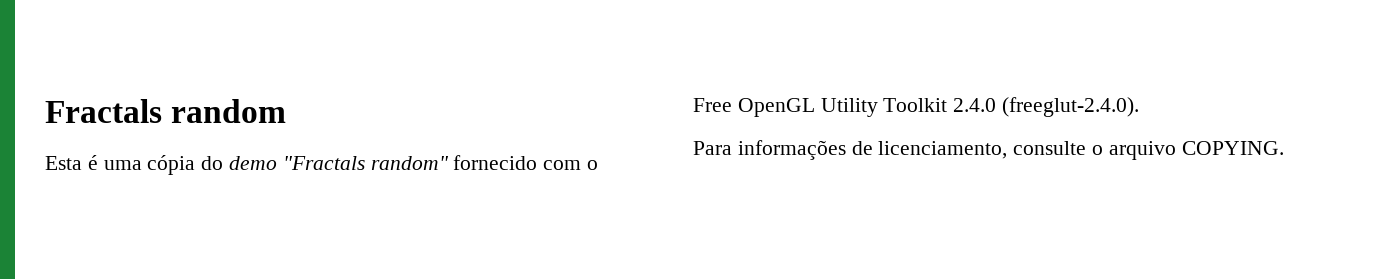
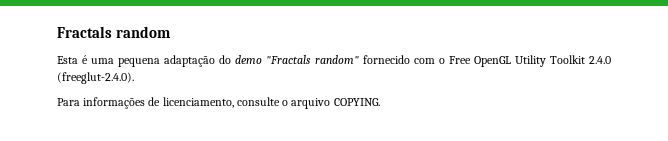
- Esta é uma cópia do demo "Fractals random" fornecido com o Free OpenGL Utility Toolkit 2.4.0 (freeglut-2.4.0).
+ Esta é uma pequena adaptação do demo "Fractals random" fornecido com o Free OpenGL Utility Toolkit 2.4.0 (freeglut-2.4.0).

